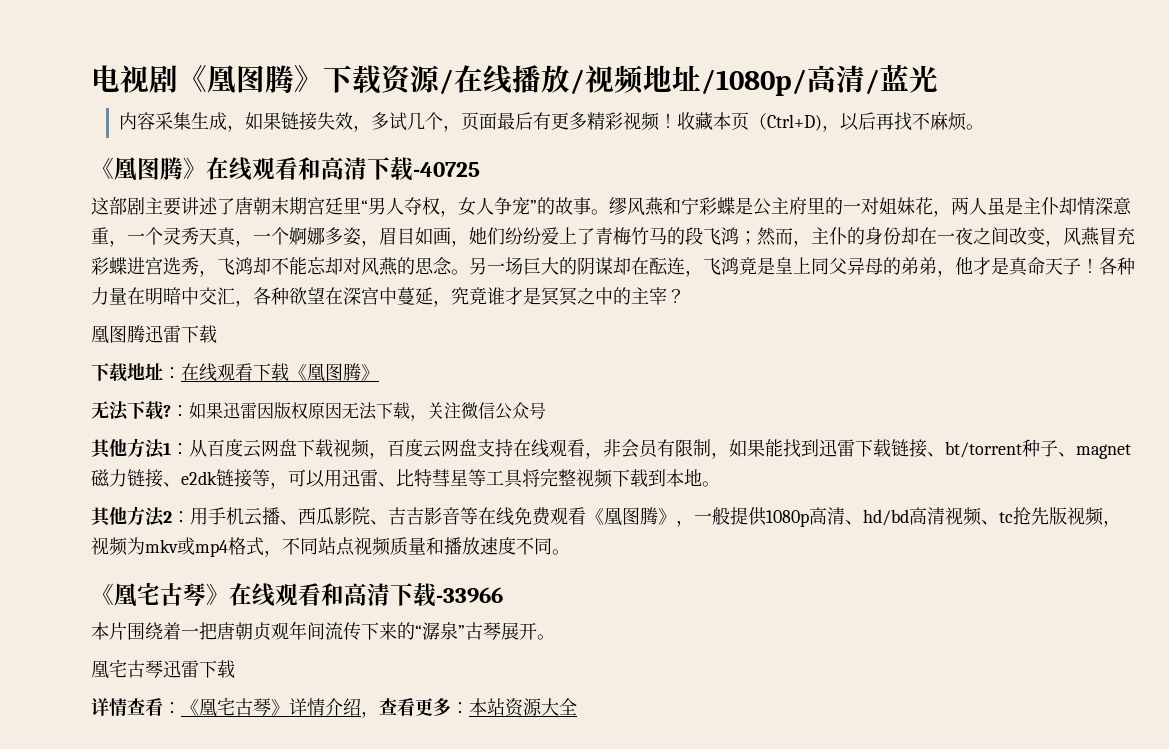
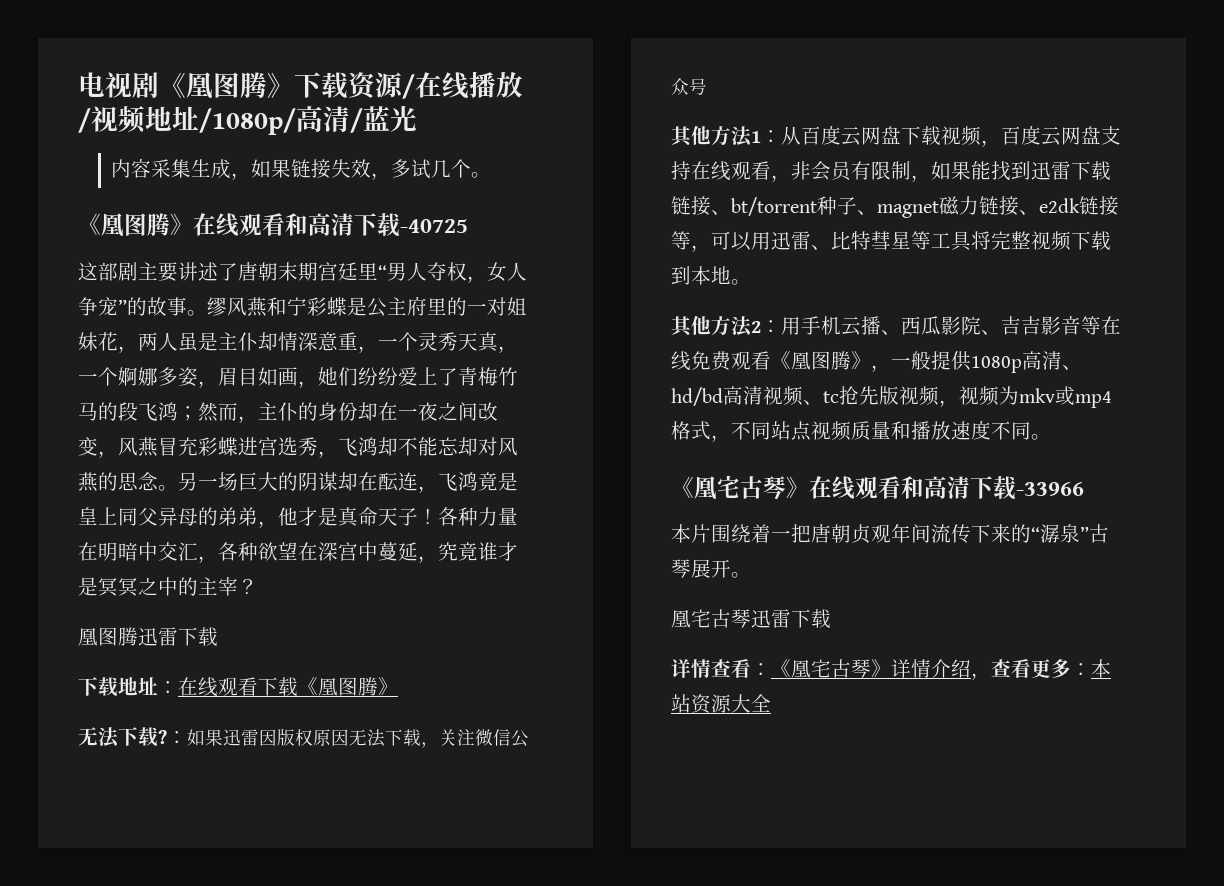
- 内容采集生成，如果链接失效，多试几个，页面最后有更多精彩视频！收藏本页（Ctrl+D)，以后再找不麻烦。
+ 内容采集生成，如果链接失效，多试几个。

